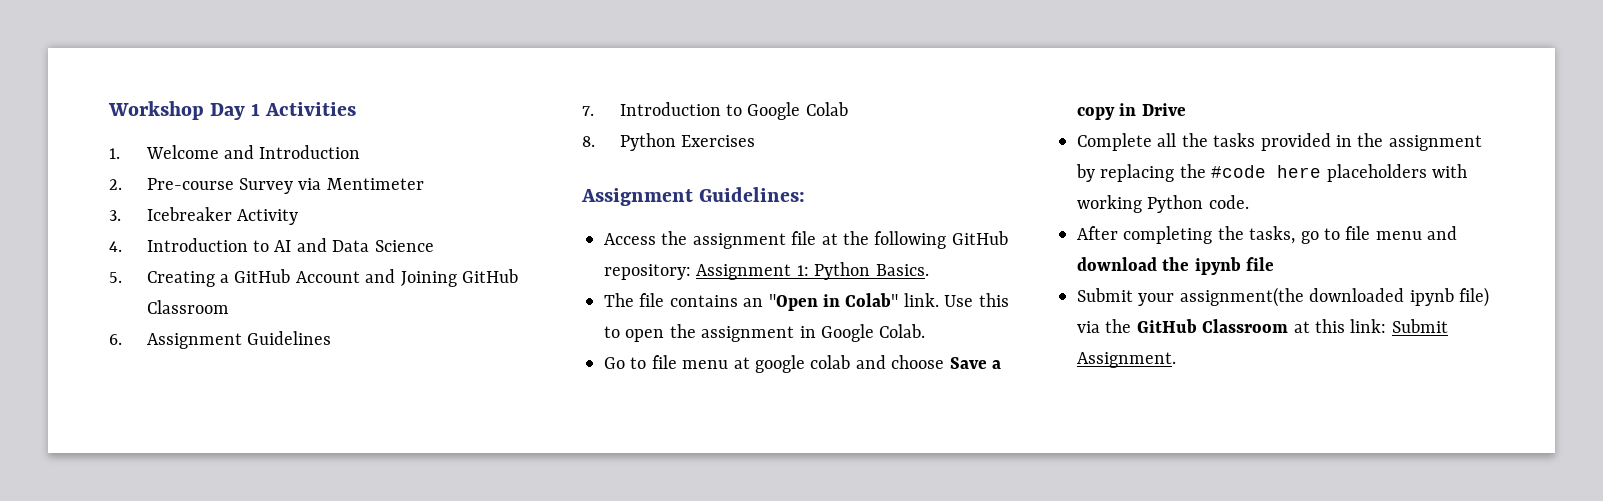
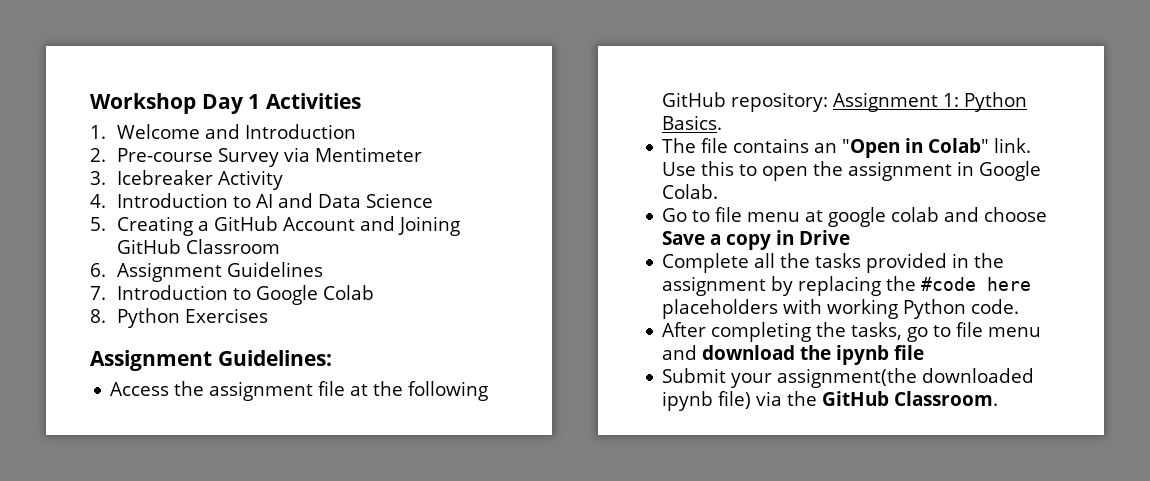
- Submit your assignment(the downloaded ipynb file) via the GitHub Classroom at this link: Submit Assignment.
+ Submit your assignment(the downloaded ipynb file) via the GitHub Classroom.

